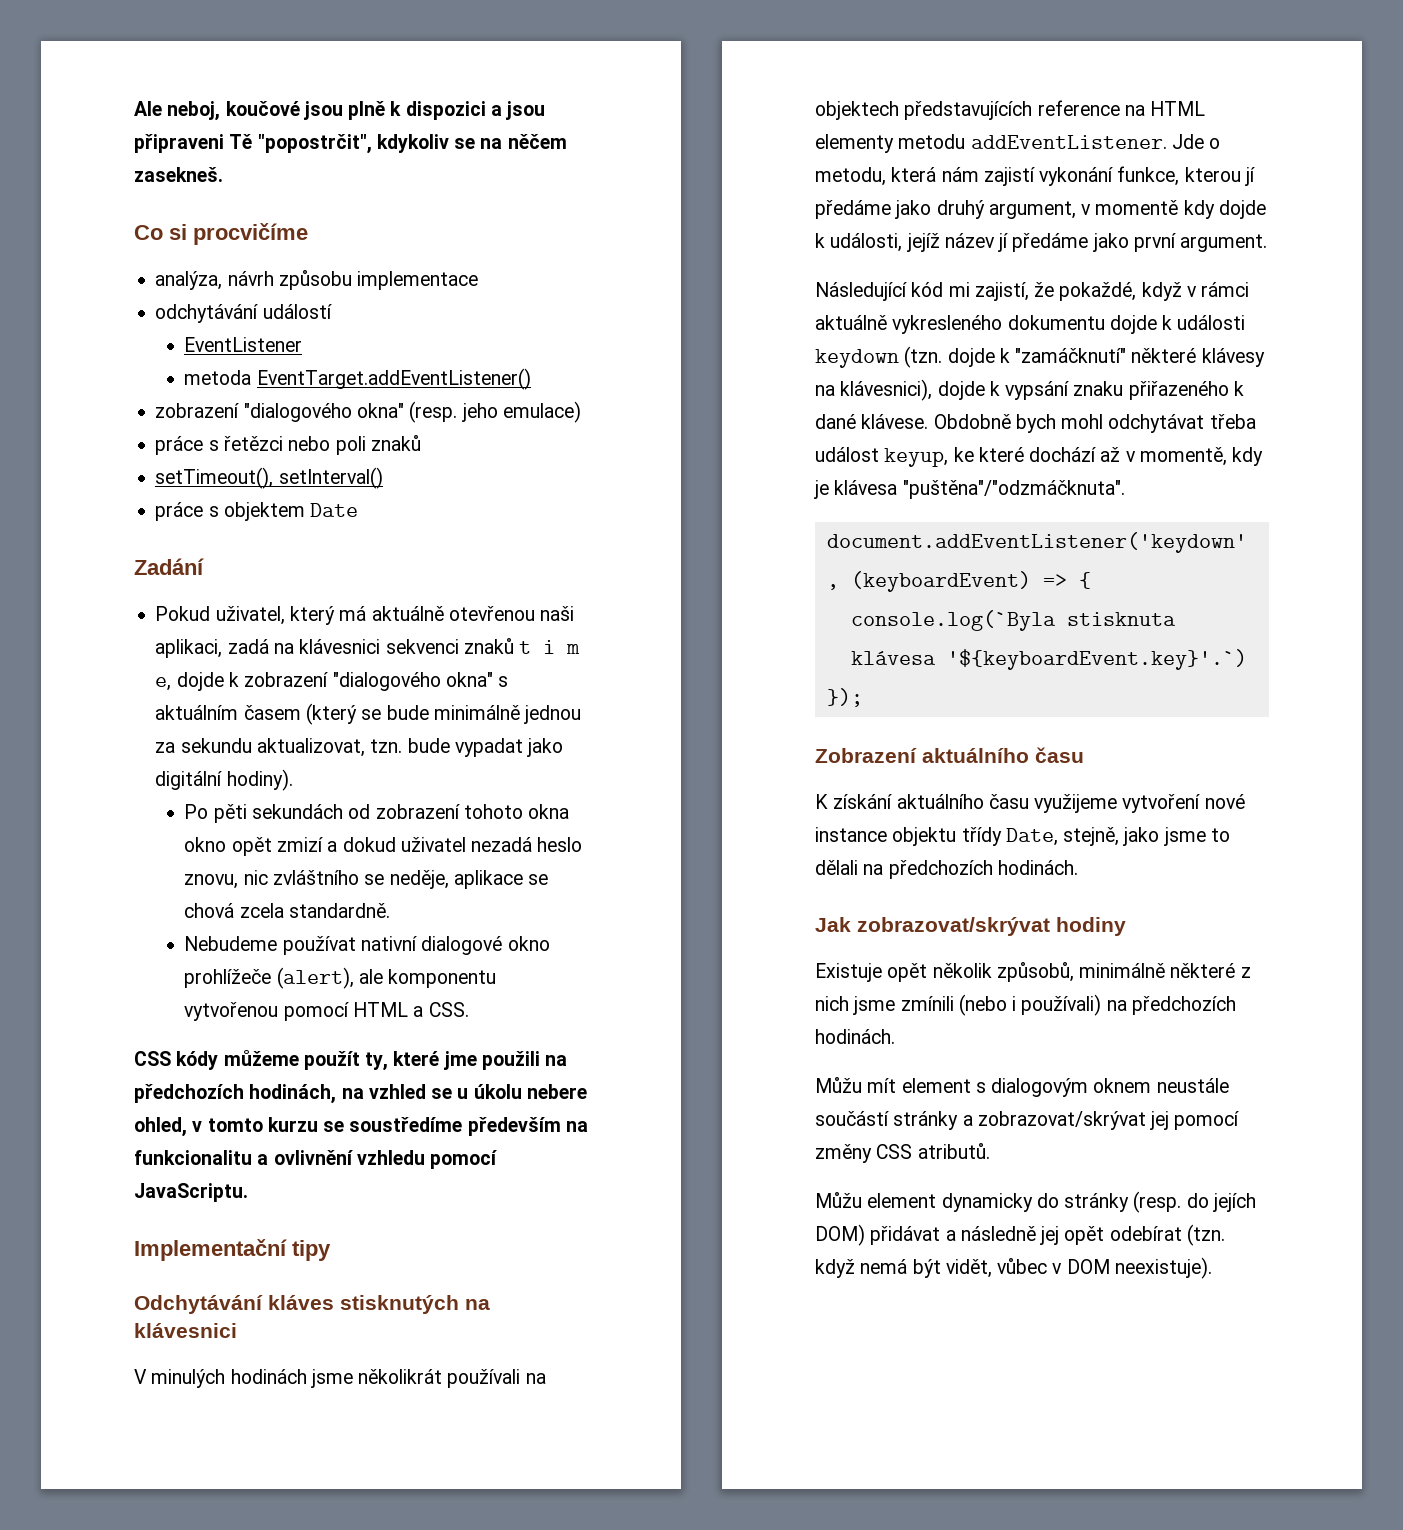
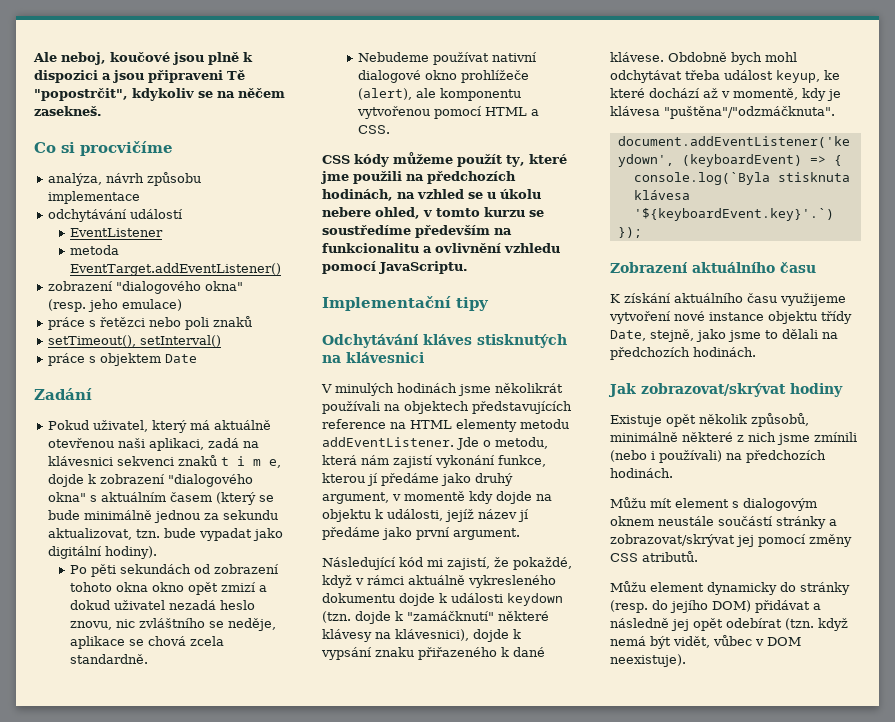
- Jde o metodu, která nám zajistí vykonání funkce, kterou jí předáme jako druhý argument, v momentě kdy dojde k události, jejíž název jí předáme jako první argument.
+ Jde o metodu, která nám zajistí vykonání funkce, kterou jí předáme jako druhý argument, v momentě kdy dojde na objektu k události, jejíž název jí předáme jako první argument.
- Můžu element dynamicky do stránky (resp. do jejích DOM) přidávat a následně jej opět odebírat (tzn. když nemá být vidět, vůbec v DOM neexistuje).
+ Můžu element dynamicky do stránky (resp. do jejího DOM) přidávat a následně jej opět odebírat (tzn. když nemá být vidět, vůbec v DOM neexistuje).

